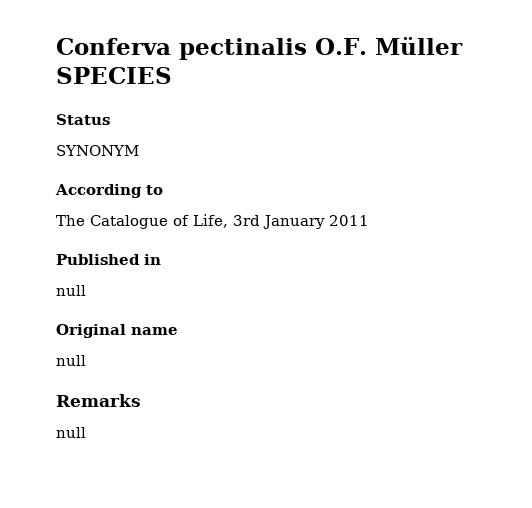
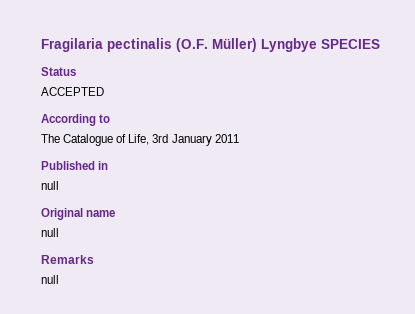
- Conferva pectinalis O.F. Müller SPECIES
+ Fragilaria pectinalis (O.F. Müller) Lyngbye SPECIES
- SYNONYM
+ ACCEPTED

